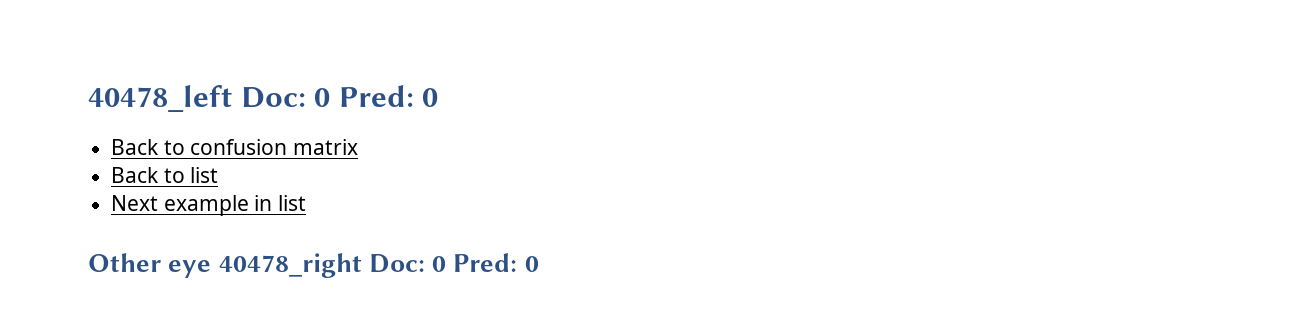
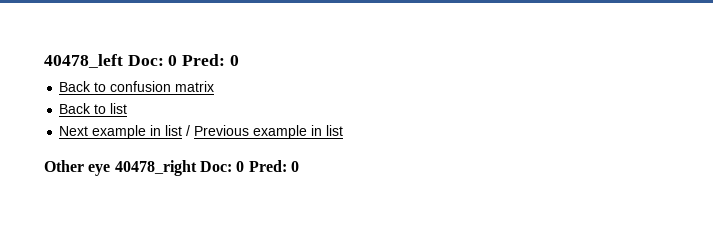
- Next example in list
+ Next example in list / Previous example in list

